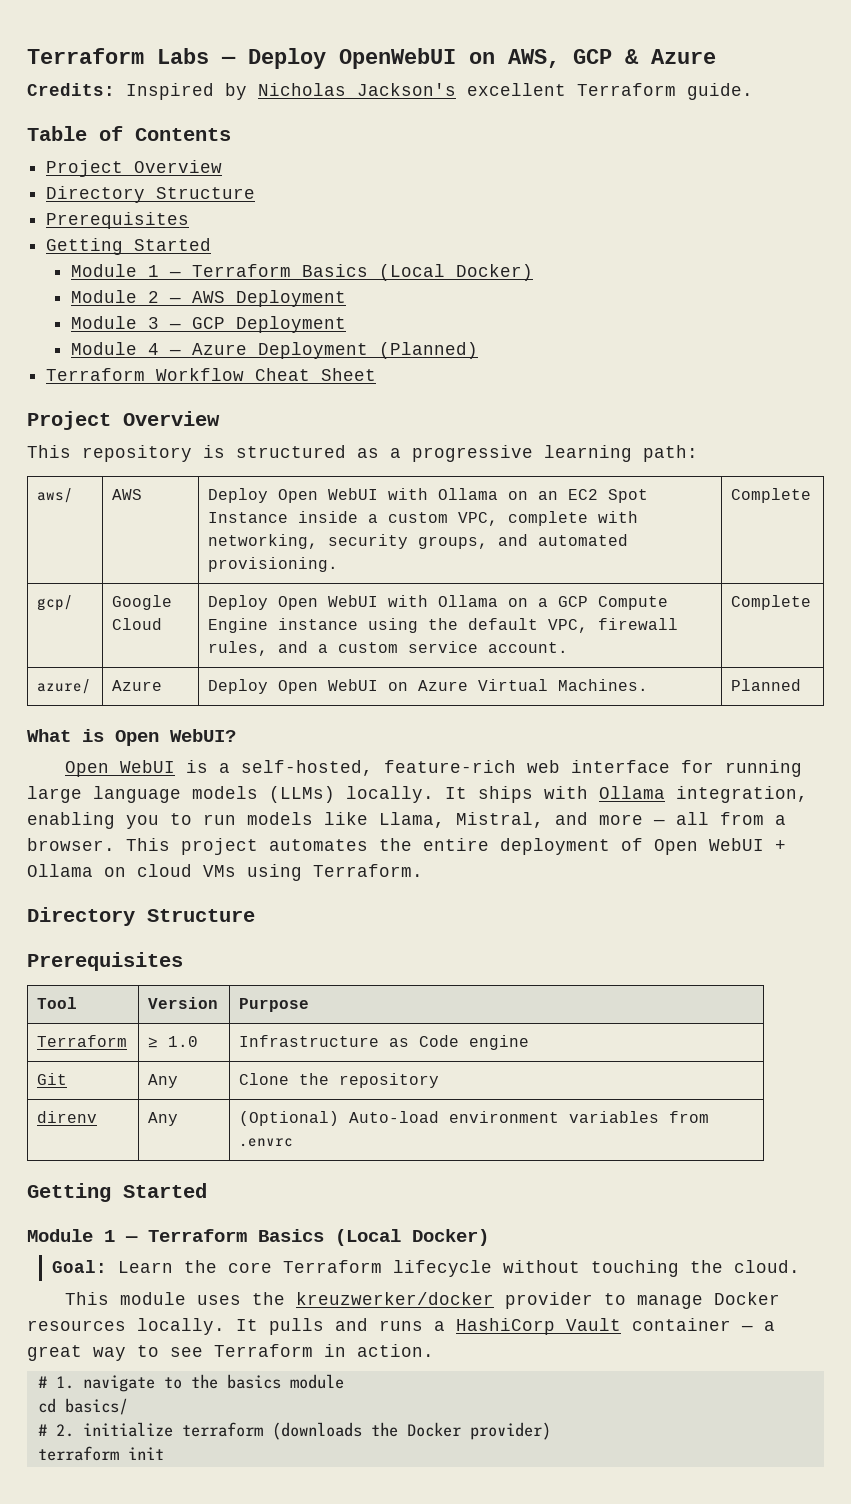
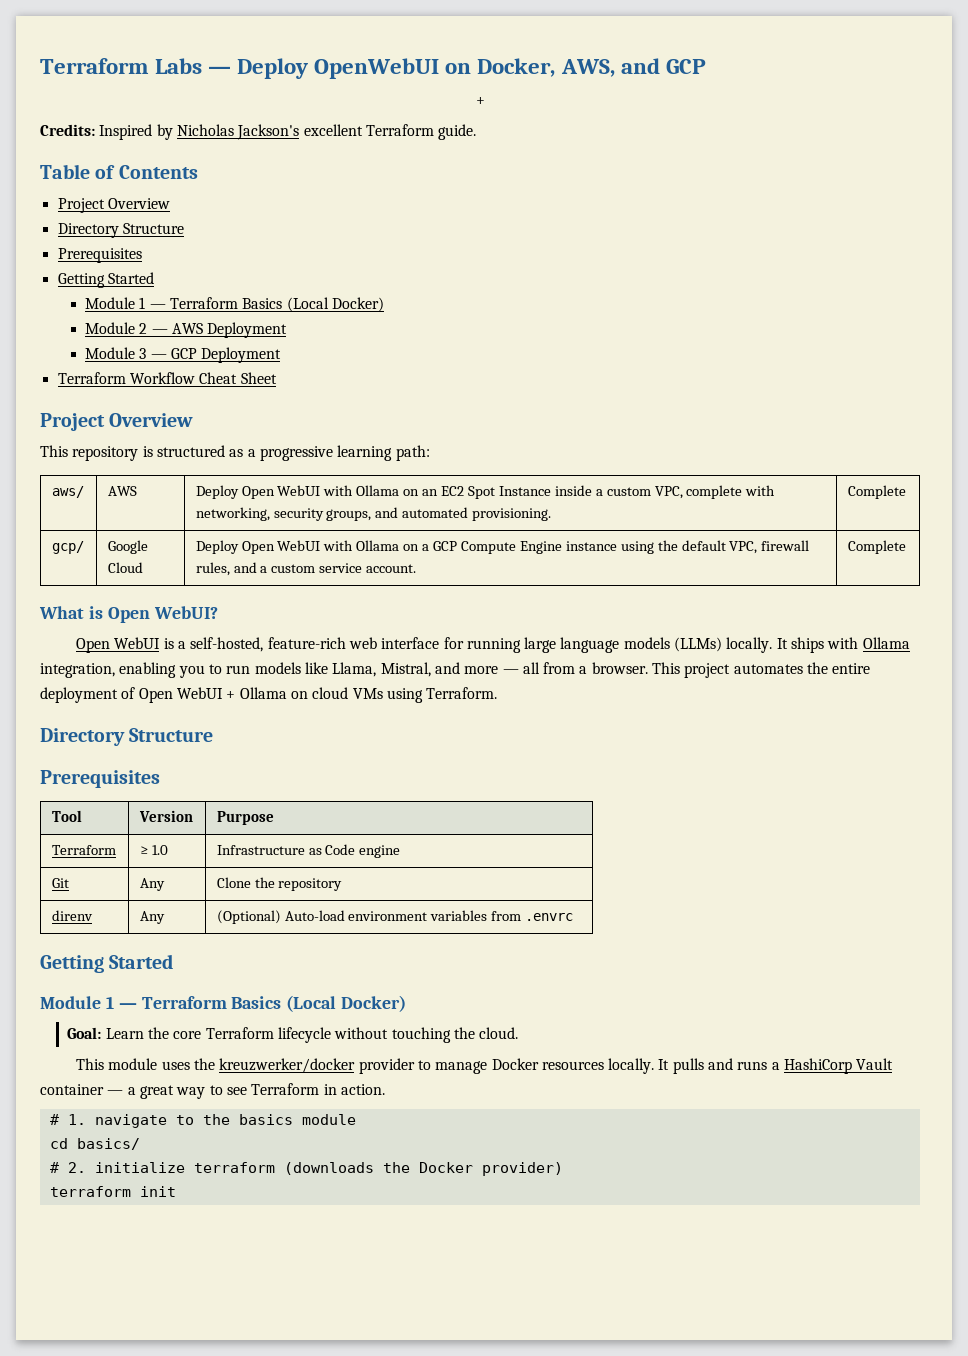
- Terraform Labs — Deploy OpenWebUI on AWS, GCP & Azure
+ Terraform Labs — Deploy OpenWebUI on Docker, AWS, and GCP
+ +
- Module 4 — Azure Deployment (Planned)
- azure/ | Azure | Deploy Open WebUI on Azure Virtual Machines. | Planned

